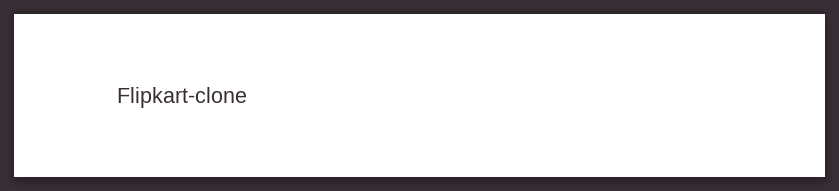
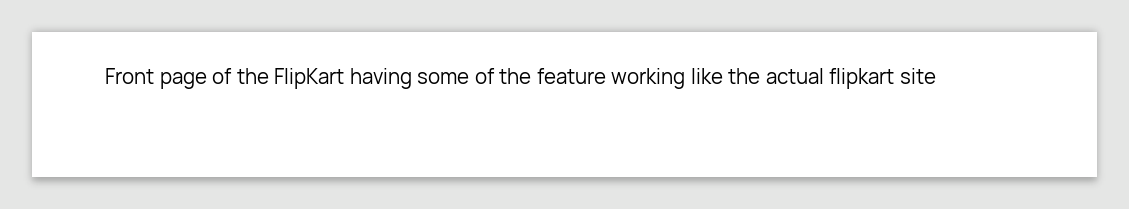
- Flipkart-clone
+ Front page of the FlipKart having some of the feature working like the actual flipkart site

